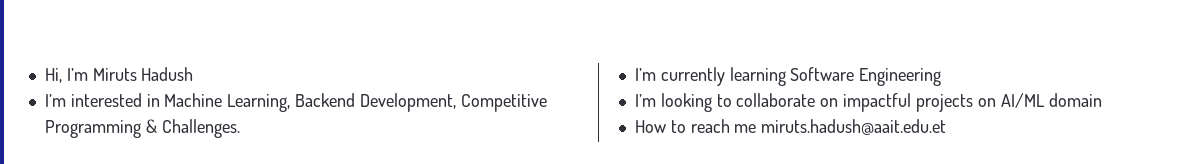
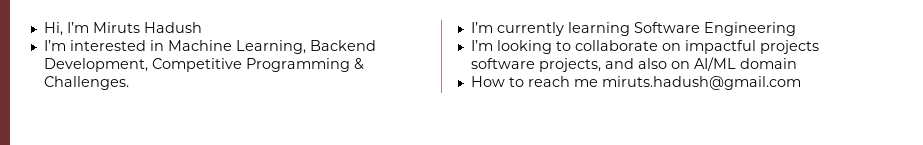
- I’m looking to collaborate on impactful projects on AI/ML domain
+ I’m looking to collaborate on impactful projects software projects, and also on AI/ML domain
- How to reach me miruts.hadush@aait.edu.et
+ How to reach me miruts.hadush@gmail.com

